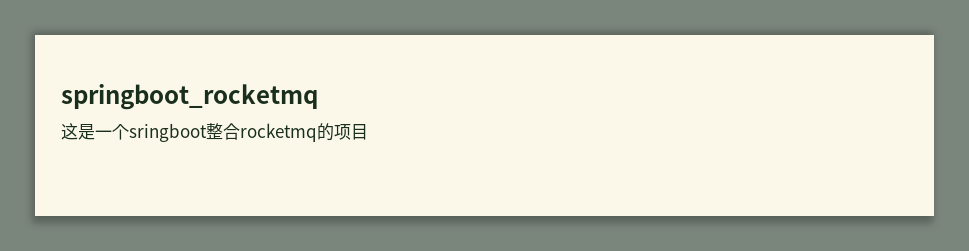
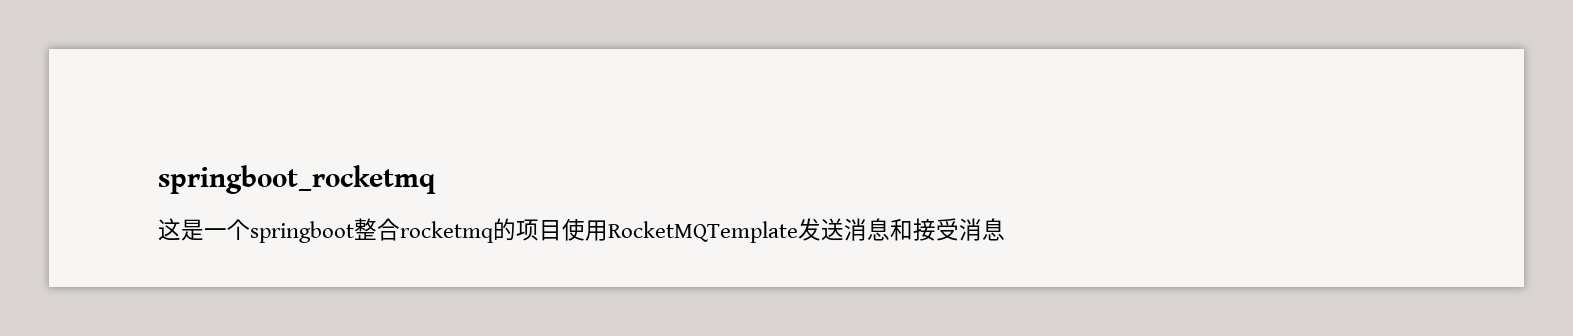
- 这是一个sringboot整合rocketmq的项目
+ 这是一个springboot整合rocketmq的项目使用RocketMQTemplate发送消息和接受消息

